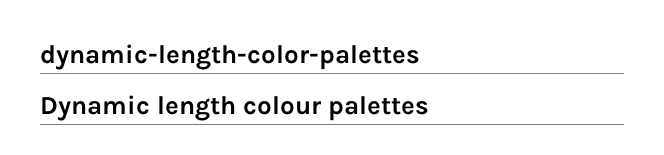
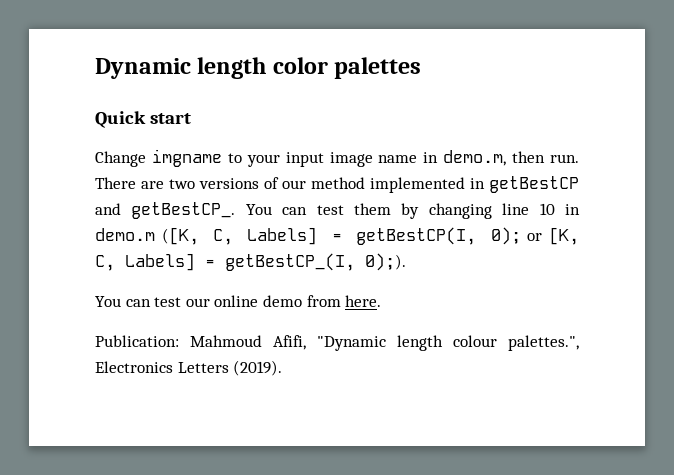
- dynamic-length-color-palettes
- Dynamic length colour palettes
+ Dynamic length color palettes
+ Quick start
+ Change imgname to your input image name in demo.m, then run. There are two versions of our method implemented in getBestCP and getBestCP_. You can test them by changing line 10 in demo.m ([K, C, Labels] = getBestCP(I, 0); or [K, C, Labels] = getBestCP_(I, 0);).
+ You can test our online demo from here.
+ Publication: Mahmoud Afifi, "Dynamic length colour palettes.", Electronics Letters (2019).

